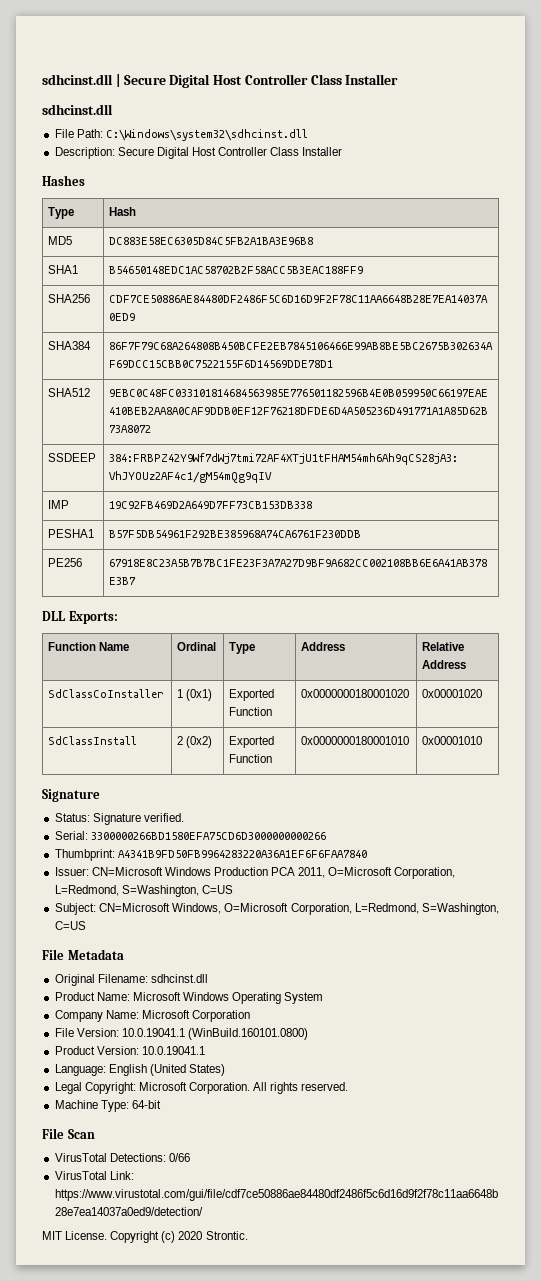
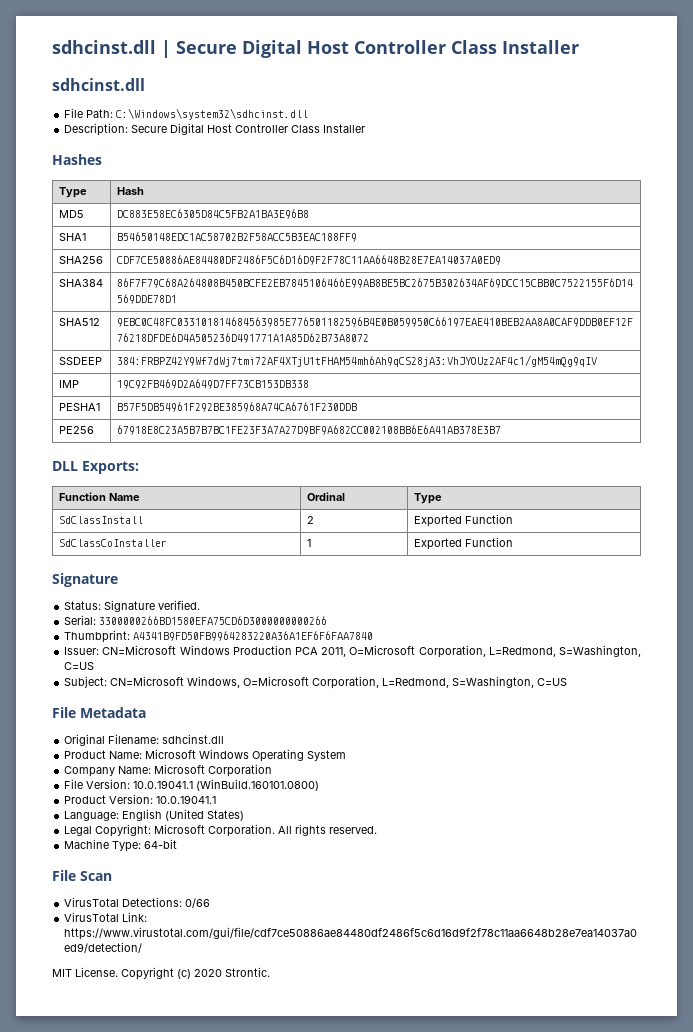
- Function Name | Ordinal | Type | Address | Relative Address
+ Function Name | Ordinal | Type
+ SdClassInstall | 2 | Exported Function
- SdClassCoInstaller | 1 (0x1) | Exported Function | 0x0000000180001020 | 0x00001020
- SdClassInstall | 2 (0x2) | Exported Function | 0x0000000180001010 | 0x00001010
+ SdClassCoInstaller | 1 | Exported Function

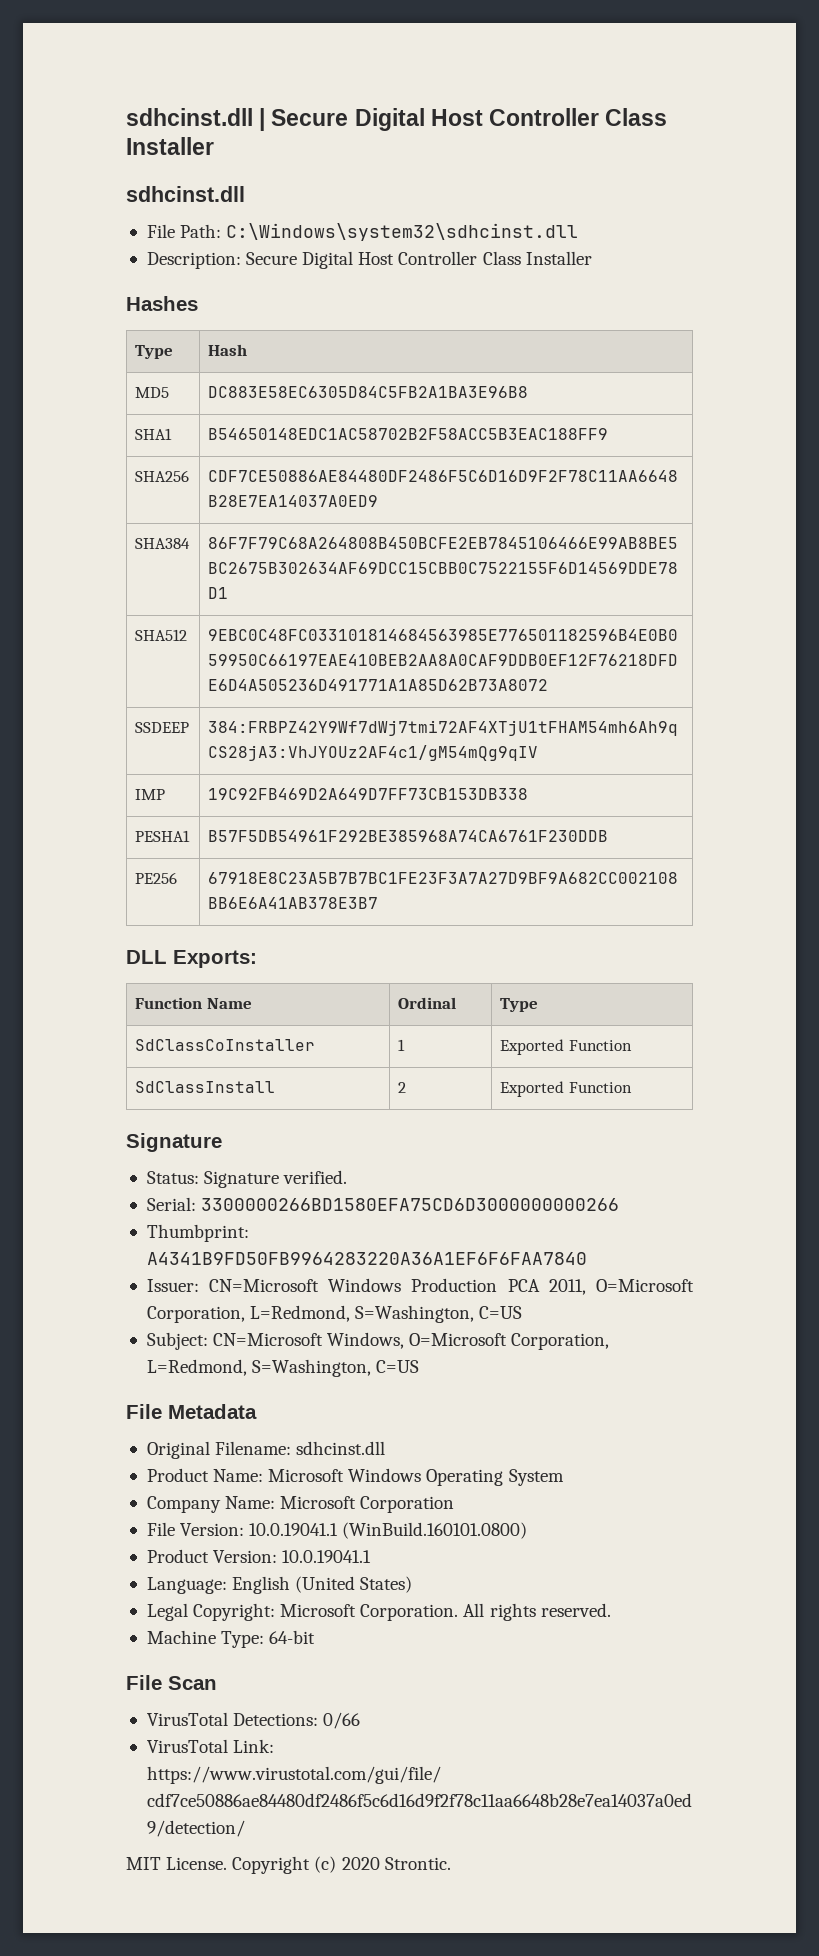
+ SdClassCoInstaller | 1 | Exported Function
  SdClassInstall | 2 | Exported Function
- SdClassCoInstaller | 1 | Exported Function

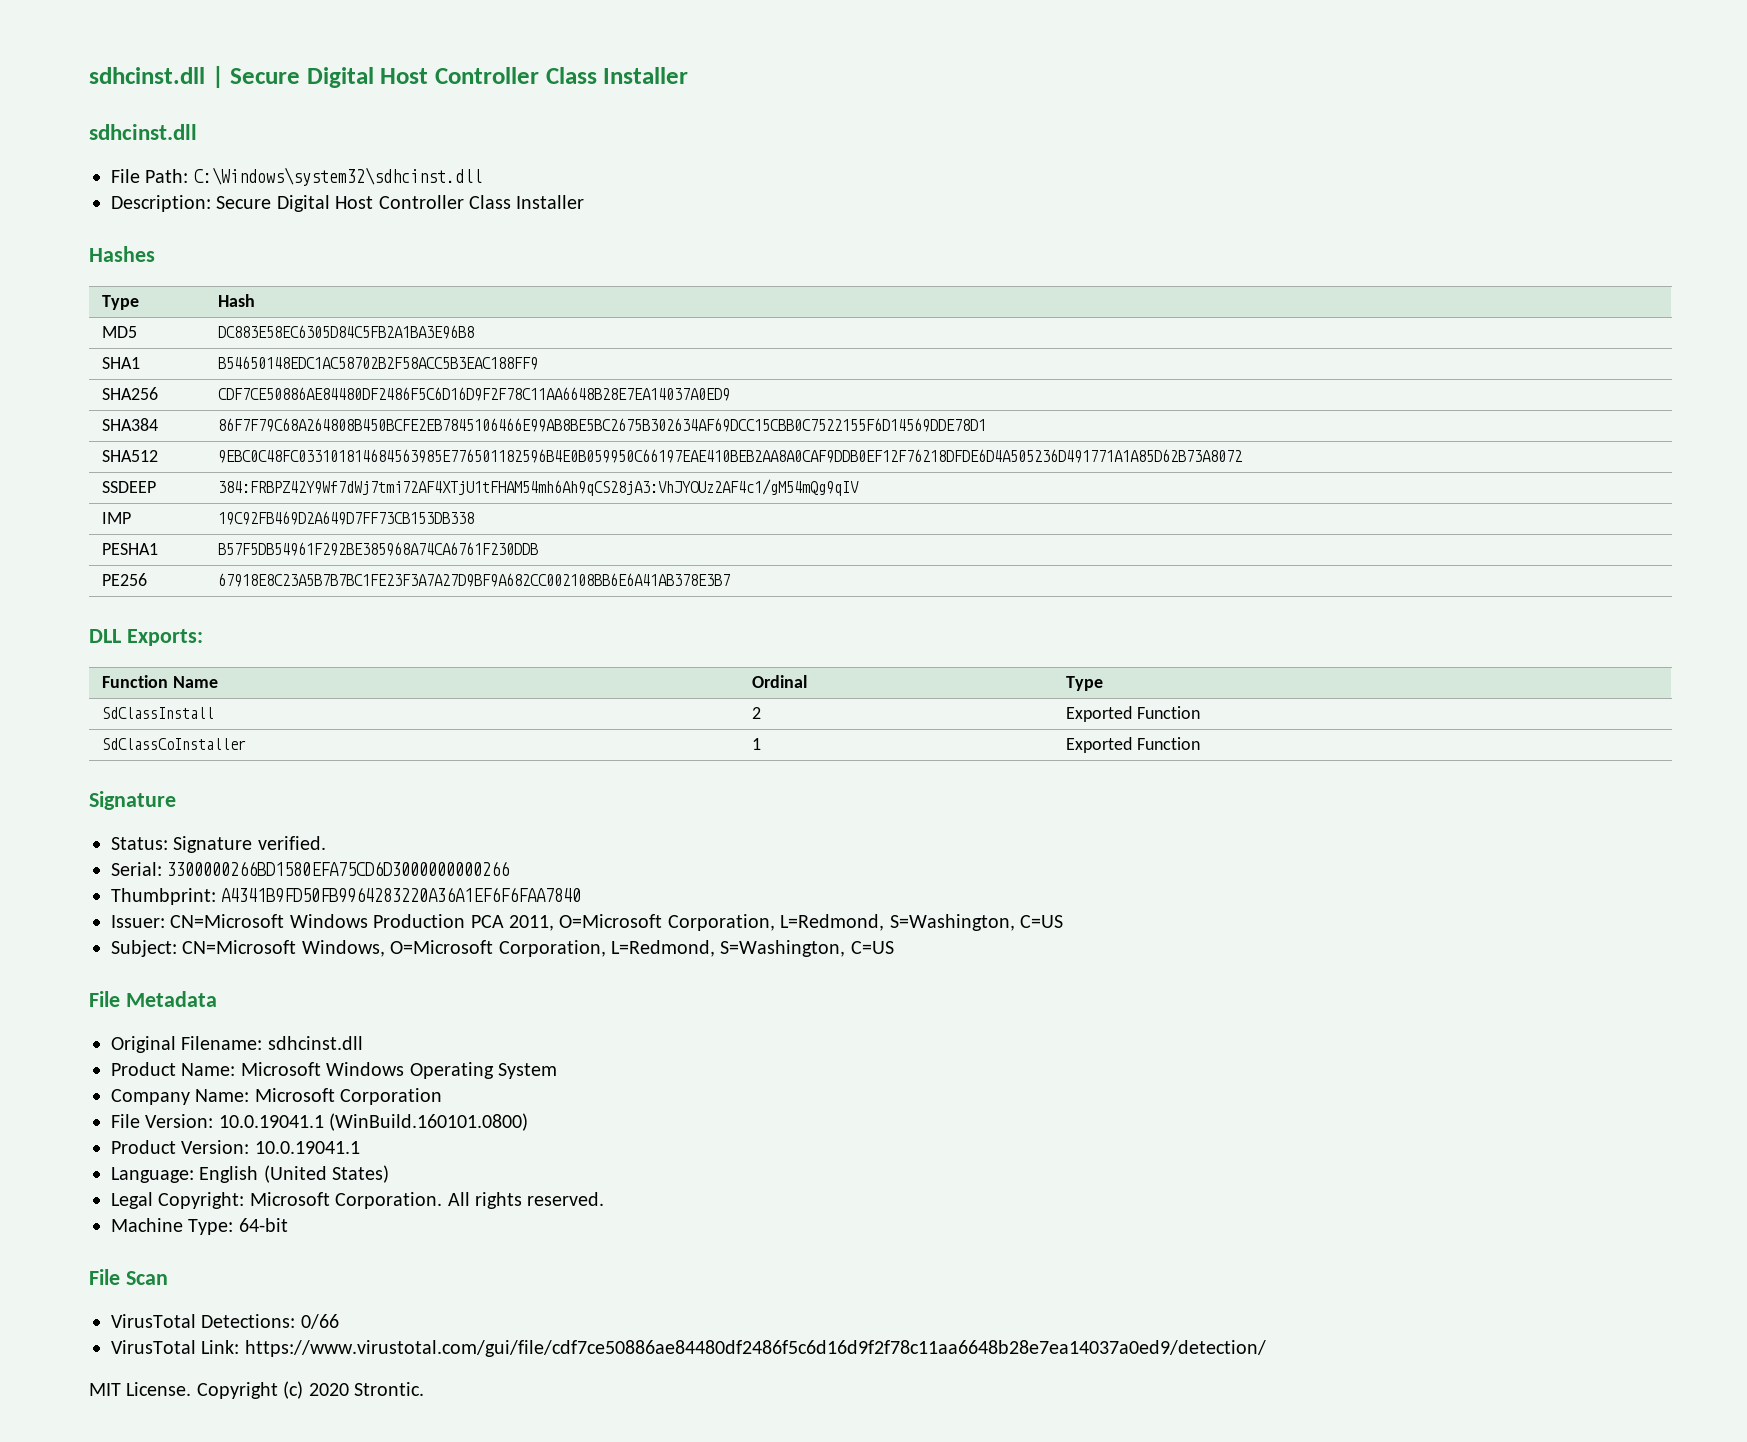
+ SdClassInstall | 2 | Exported Function
  SdClassCoInstaller | 1 | Exported Function
- SdClassInstall | 2 | Exported Function

